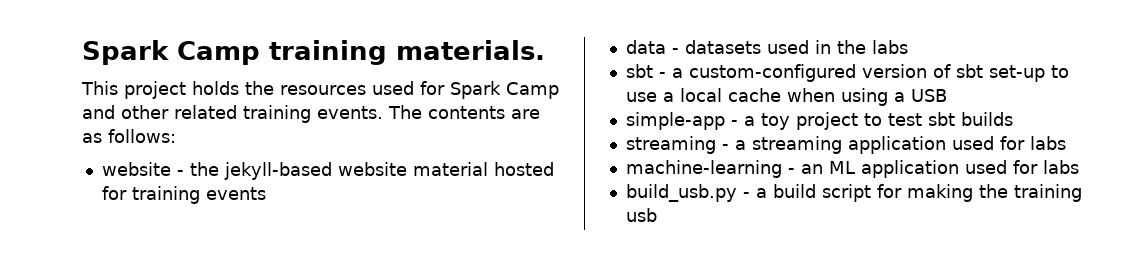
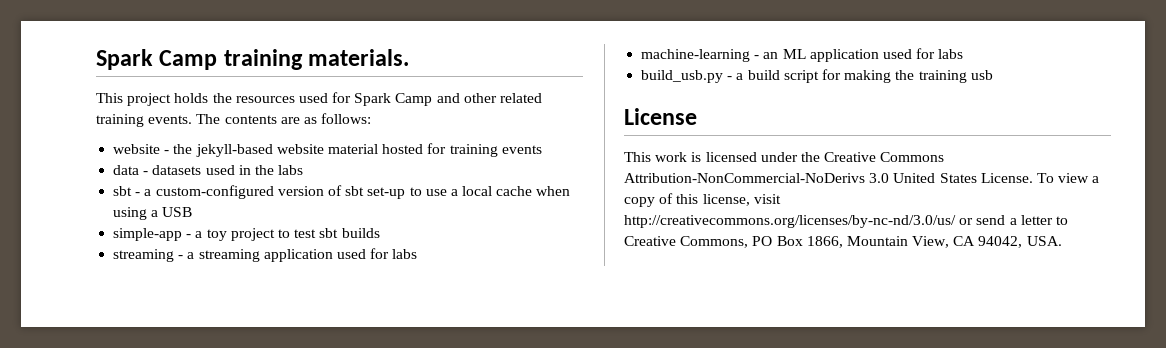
+ License
+ This work is licensed under the Creative Commons Attribution-NonCommercial-NoDerivs 3.0 United States License. To view a copy of this license, visit http://creativecommons.org/licenses/by-nc-nd/3.0/us/ or send a letter to Creative Commons, PO Box 1866, Mountain View, CA 94042, USA.

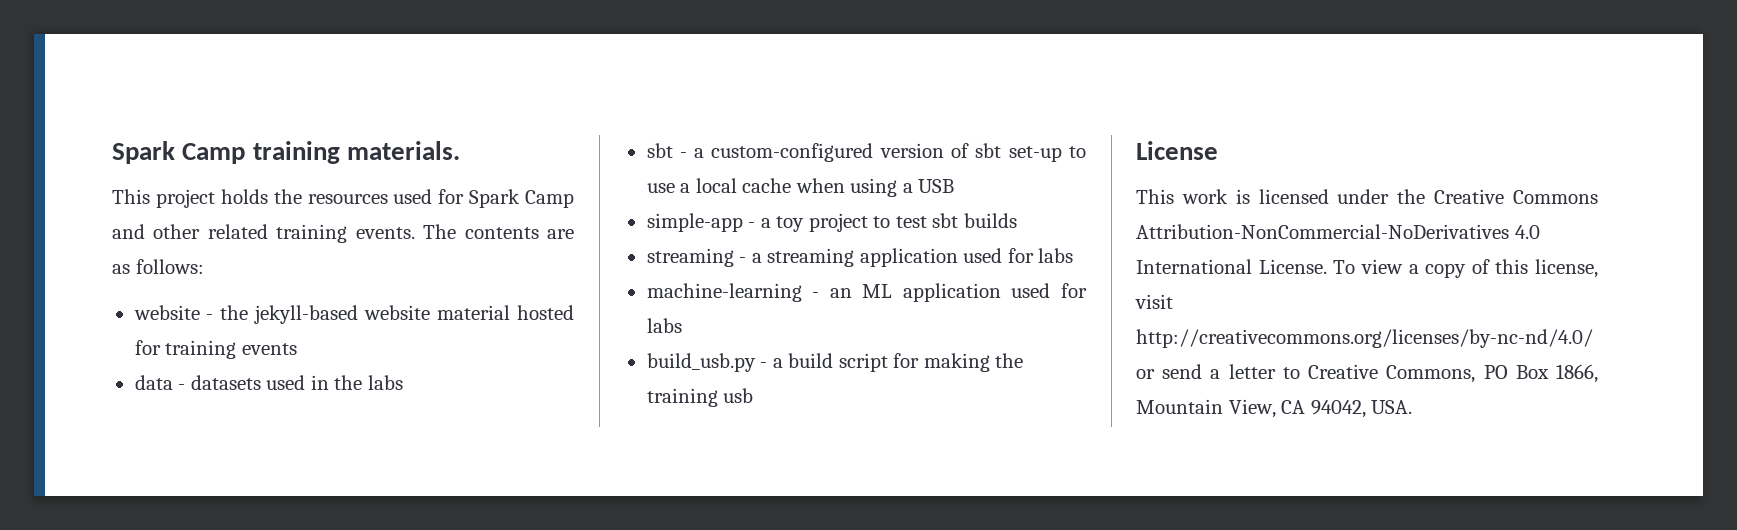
- This work is licensed under the Creative Commons Attribution-NonCommercial-NoDerivs 3.0 United States License.
+ This work is licensed under the Creative Commons Attribution-NonCommercial-NoDerivatives 4.0 International License.
- To view a copy of this license, visit http://creativecommons.org/licenses/by-nc-nd/3.0/us/ or send a letter to Creative Commons, PO Box 1866, Mountain View, CA 94042, USA.
+ To view a copy of this license, visit http://creativecommons.org/licenses/by-nc-nd/4.0/ or send a letter to Creative Commons, PO Box 1866, Mountain View, CA 94042, USA.

